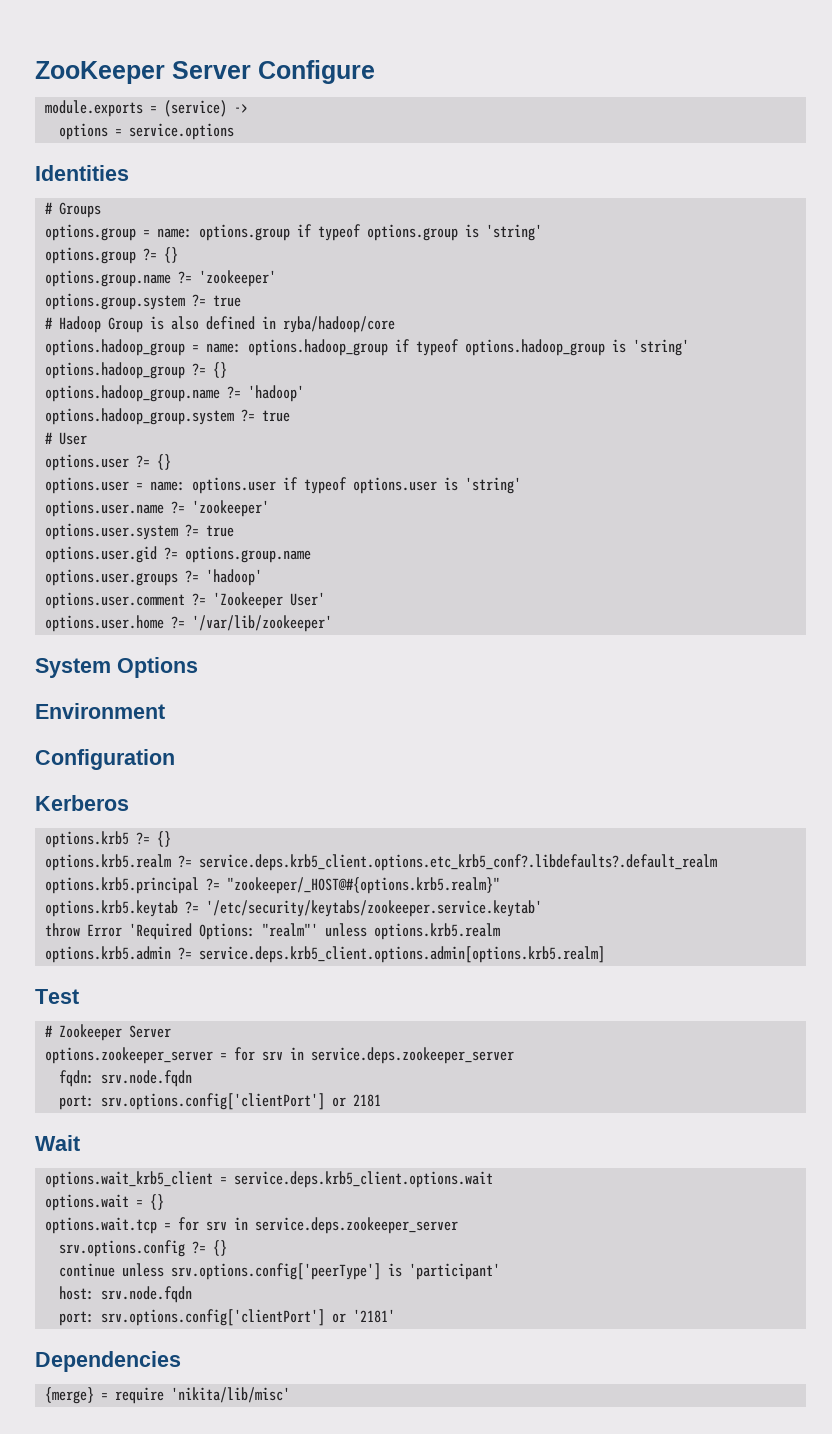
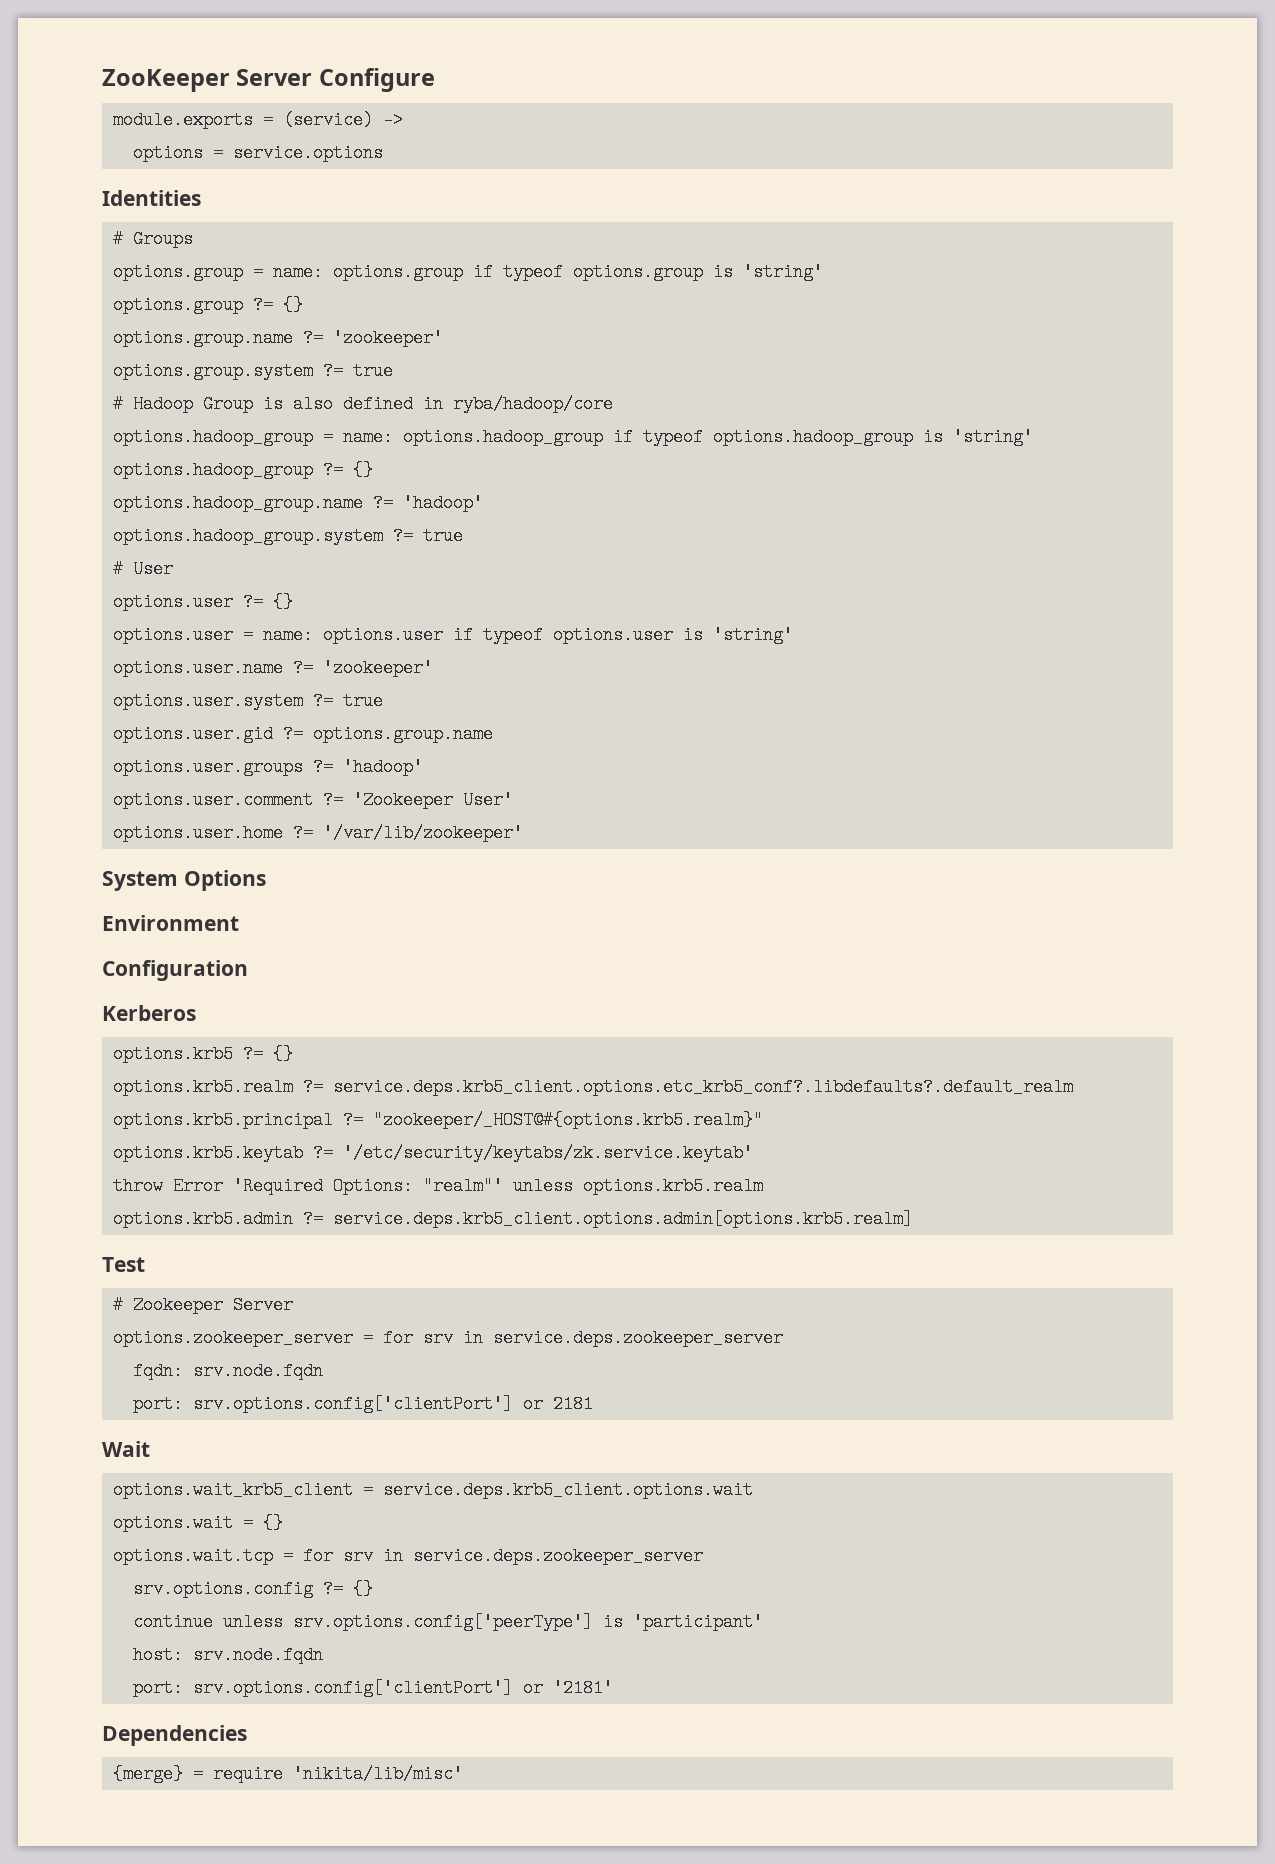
- options.krb5.keytab ?= '/etc/security/keytabs/zookeeper.service.keytab'
+ options.krb5.keytab ?= '/etc/security/keytabs/zk.service.keytab'

